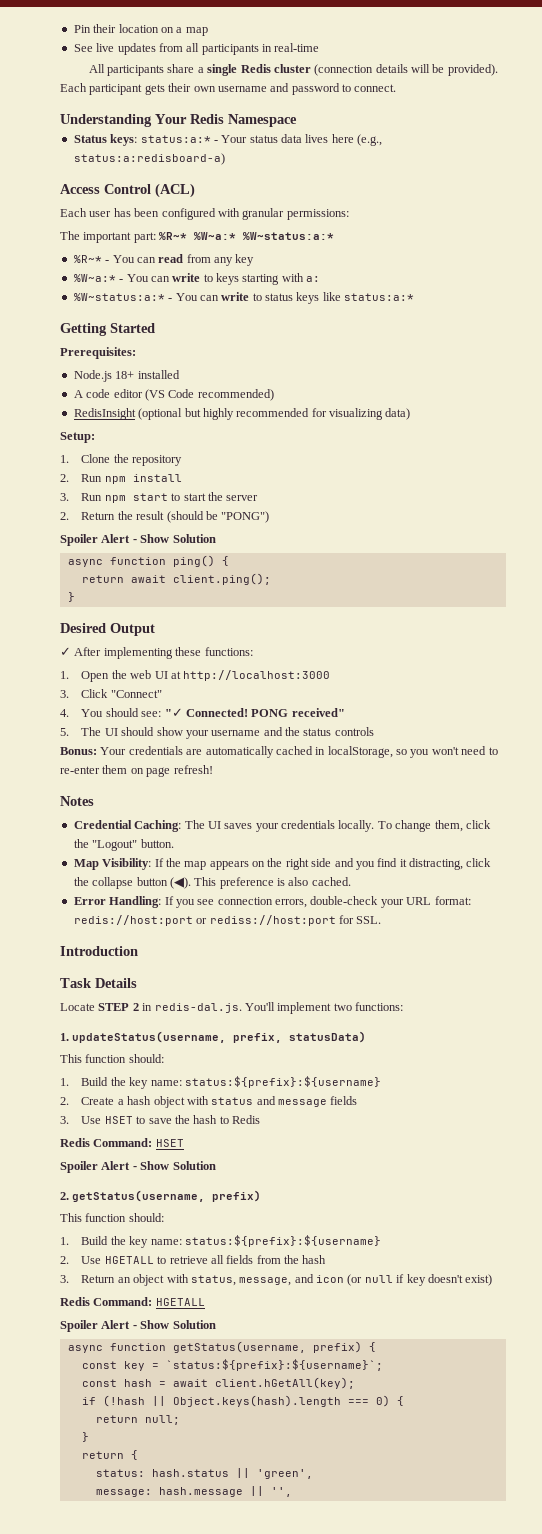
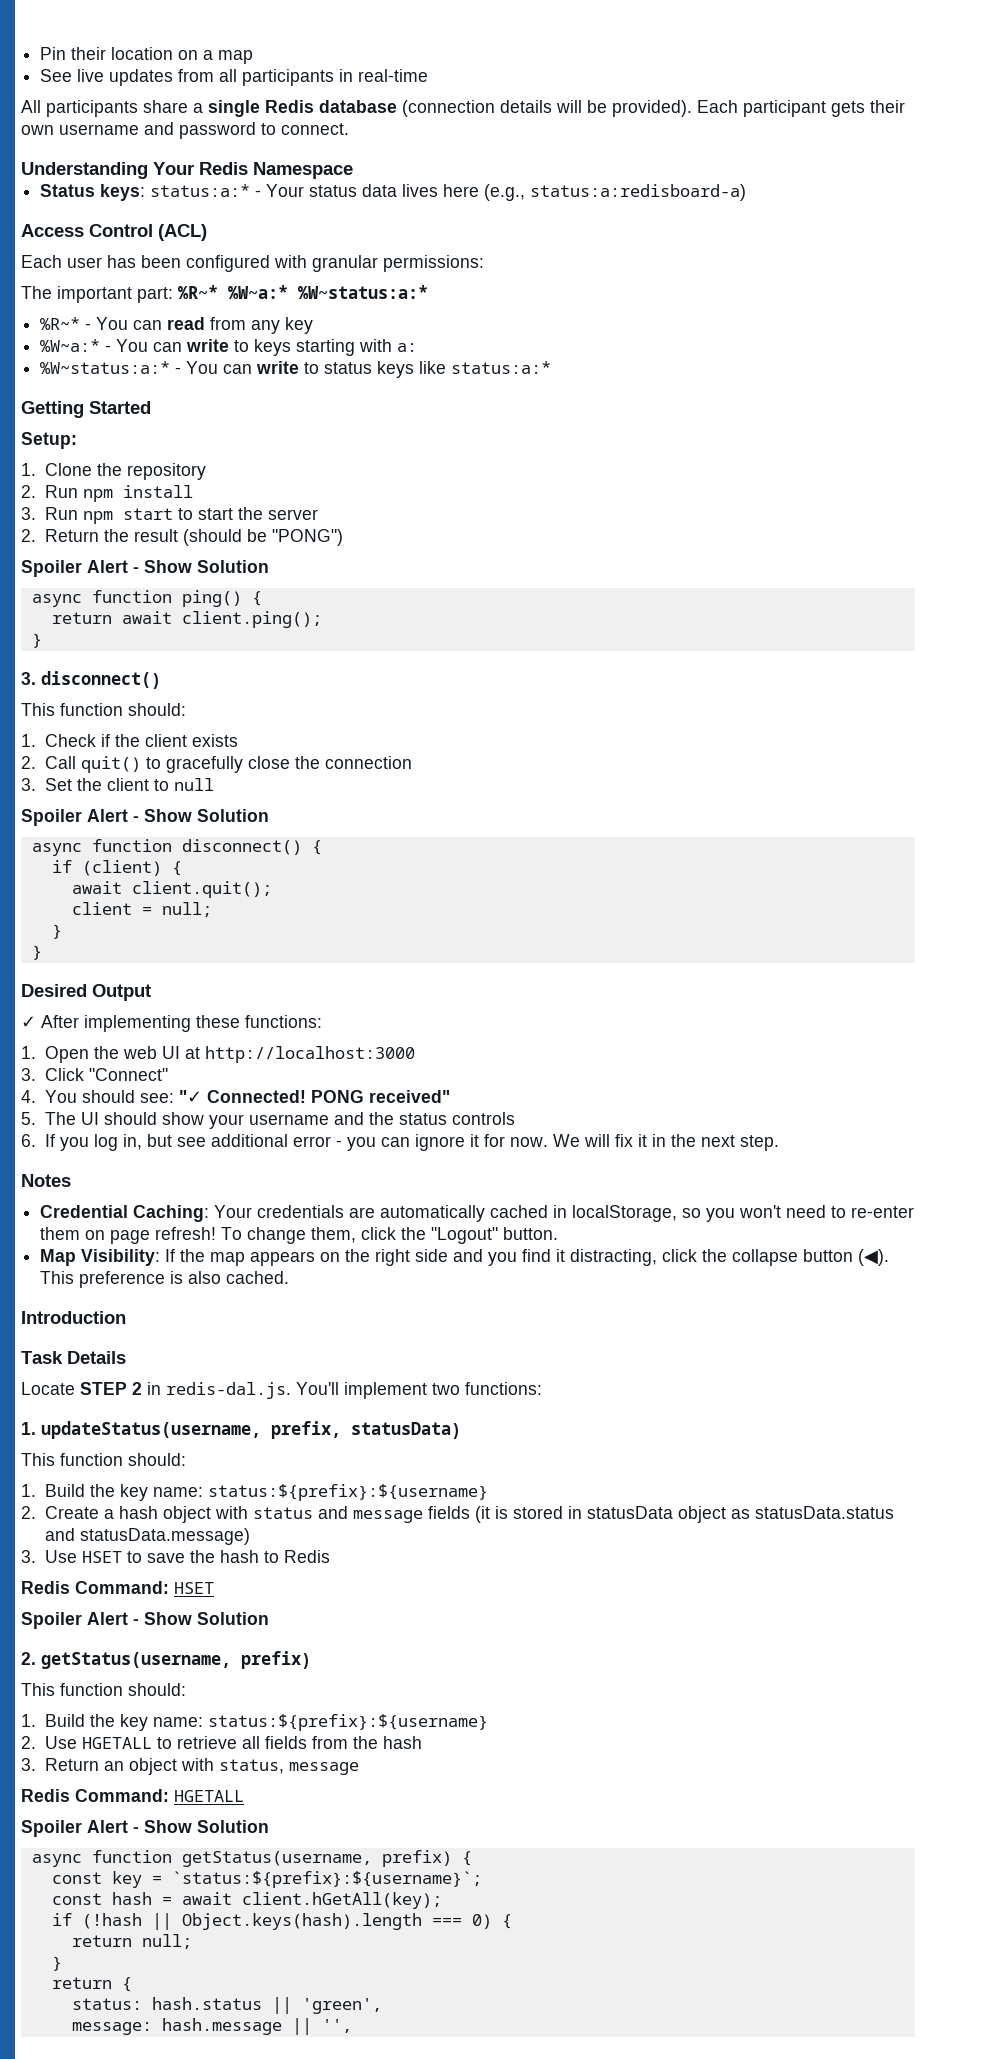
- All participants share a single Redis cluster (connection details will be provided).
+ All participants share a single Redis database (connection details will be provided).
- Prerequisites:
- Node.js 18+ installed
- A code editor (VS Code recommended)
- RedisInsight (optional but highly recommended for visualizing data)
+ 3. disconnect()
+ This function should:
+ 1. Check if the client exists
+ 2. Call quit() to gracefully close the connection
+ 3. Set the client to null
+ Spoiler Alert - Show Solution
+ async function disconnect() {
+ if (client) {
+ await client.quit();
+ client = null;
+ }
+ }
- Bonus: Your credentials are automatically cached in localStorage, so you won't need to re-enter them on page refresh!
+ 6. If you log in, but see additional error - you can ignore it for now. We will fix it in the next step.
  Notes
- Credential Caching: The UI saves your credentials locally.
+ Credential Caching: Your credentials are automatically cached in localStorage, so you won't need to re-enter them on page refresh!
- Error Handling: If you see connection errors, double-check your URL format: redis://host:port or rediss://host:port for SSL.
- 2. Create a hash object with status and message fields
+ 2. Create a hash object with status and message fields (it is stored in statusData object as statusData.status and statusData.message)
- 3. Return an object with status, message, and icon (or null if key doesn't exist)
+ 3. Return an object with status, message

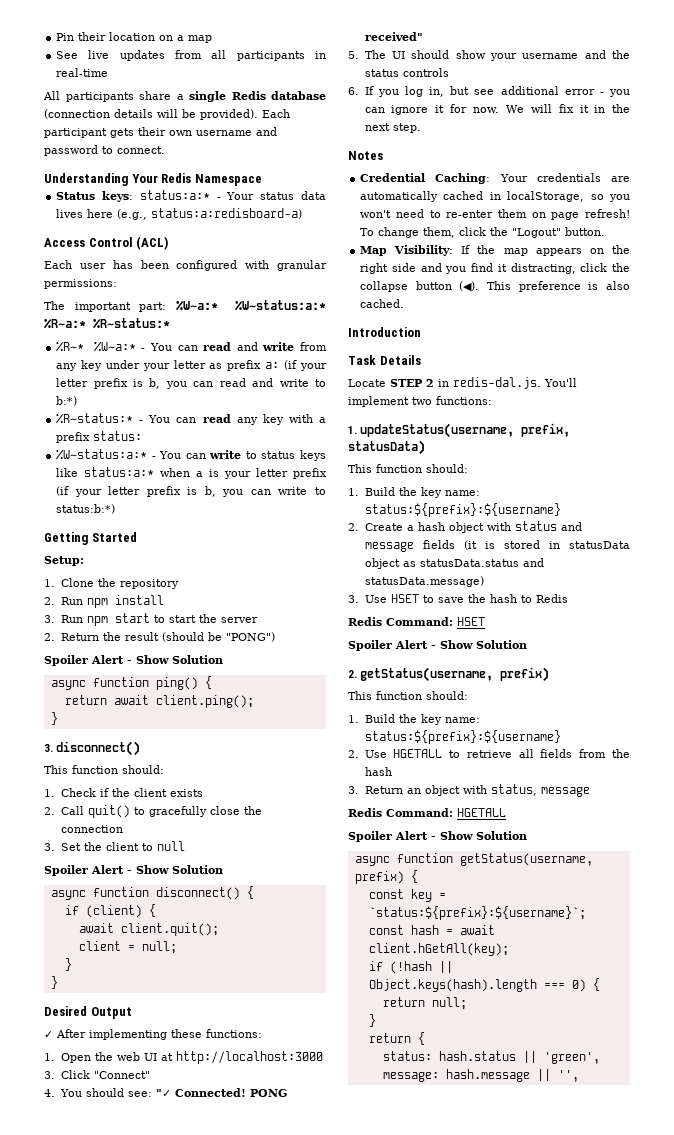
- The important part: %R~* %W~a:* %W~status:a:*
- %R~* - You can read from any key
- %W~a:* - You can write to keys starting with a:
+ The important part: %W~a:* %W~status:a:* %R~a:* %R~status:*
+ %R~* %W~a:* - You can read and write from any key under your letter as prefix a: (if your letter prefix is b, you can read and write to b:*)
+ %R~status:* - You can read any key with a prefix status:
- %W~status:a:* - You can write to status keys like status:a:*
+ %W~status:a:* - You can write to status keys like status:a:* when a is your letter prefix (if your letter prefix is b, you can write to status:b:*)

